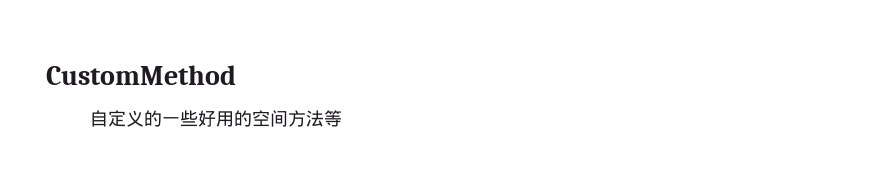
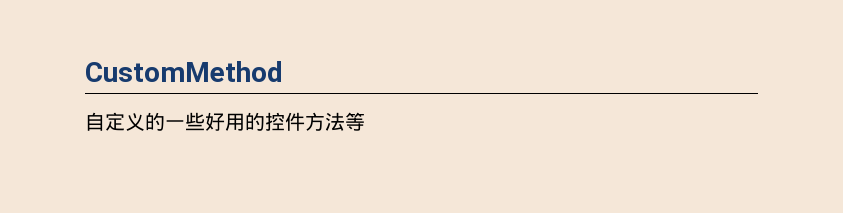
- 自定义的一些好用的空间方法等
+ 自定义的一些好用的控件方法等

